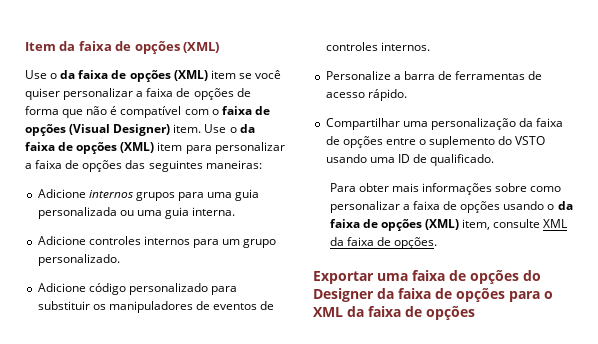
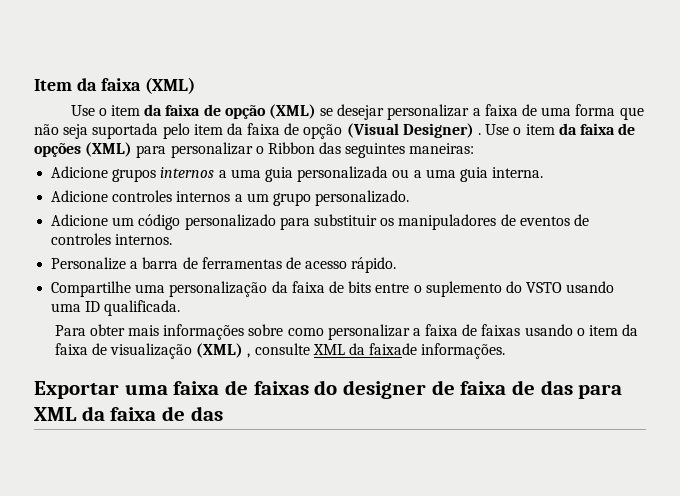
- Item da faixa de opções (XML)
- Use o da faixa de opções (XML) item se você quiser personalizar a faixa de opções de forma que não é compatível com o faixa de opções (Visual Designer) item. Use o da faixa de opções (XML) item para personalizar a faixa de opções das seguintes maneiras:
+ Item da faixa (XML)
+ Use o item da faixa de opção (XML) se desejar personalizar a faixa de uma forma que não seja suportada pelo item da faixa de opção (Visual Designer) . Use o item da faixa de opções (XML) para personalizar o Ribbon das seguintes maneiras:
- Adicione internos grupos para uma guia personalizada ou uma guia interna.
+ Adicione grupos internos a uma guia personalizada ou a uma guia interna.
- Adicione controles internos para um grupo personalizado.
+ Adicione controles internos a um grupo personalizado.
- Adicione código personalizado para substituir os manipuladores de eventos de controles internos.
+ Adicione um código personalizado para substituir os manipuladores de eventos de controles internos.
- Compartilhar uma personalização da faixa de opções entre o suplemento do VSTO usando uma ID de qualificado.
+ Compartilhe uma personalização da faixa de bits entre o suplemento do VSTO usando uma ID qualificada.
- Para obter mais informações sobre como personalizar a faixa de opções usando o da faixa de opções (XML) item, consulte XML da faixa de opções.
- Exportar uma faixa de opções do Designer da faixa de opções para o XML da faixa de opções
+ Para obter mais informações sobre como personalizar a faixa de faixas usando o item da faixa de visualização (XML) , consulte XML da faixade informações.
+ Exportar uma faixa de faixas do designer de faixa de das para XML da faixa de das

